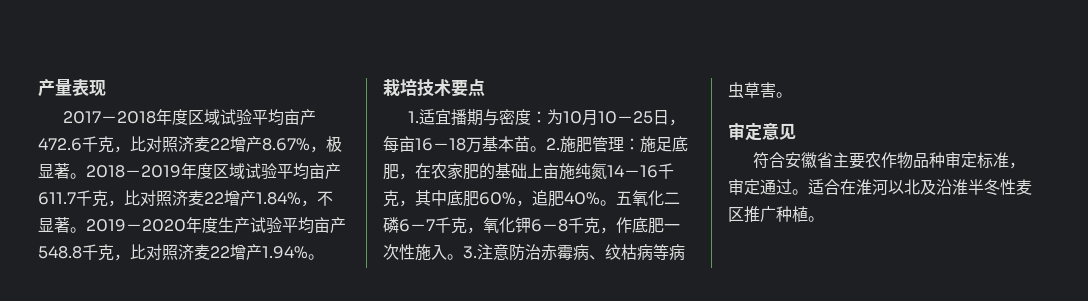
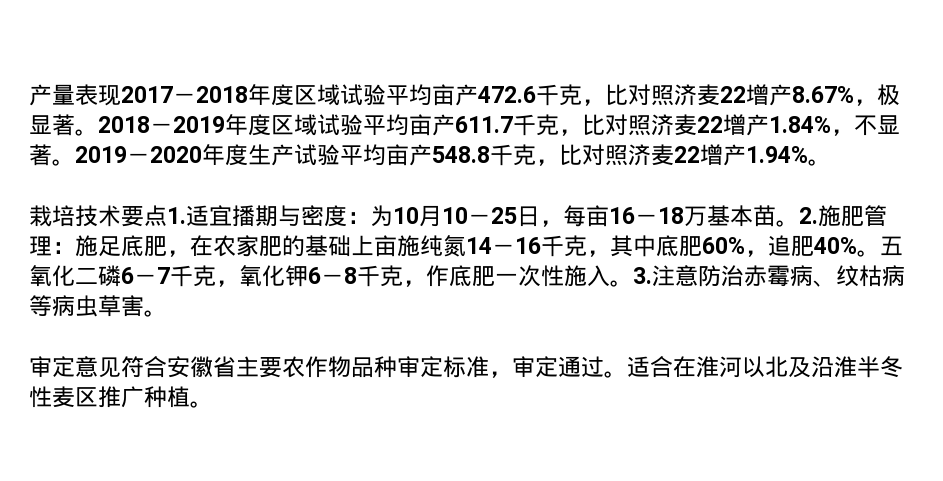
- 产量表现
- 2017－2018年度区域试验平均亩产472.6千克，比对照济麦22增产8.67%，极显著。
+ 产量表现2017－2018年度区域试验平均亩产472.6千克，比对照济麦22增产8.67%，极显著。
- 栽培技术要点
- 1.适宜播期与密度：为10月10－25日，每亩16－18万基本苗。
+ 栽培技术要点1.适宜播期与密度：为10月10－25日，每亩16－18万基本苗。
- 审定意见
- 符合安徽省主要农作物品种审定标准，审定通过。
+ 审定意见符合安徽省主要农作物品种审定标准，审定通过。

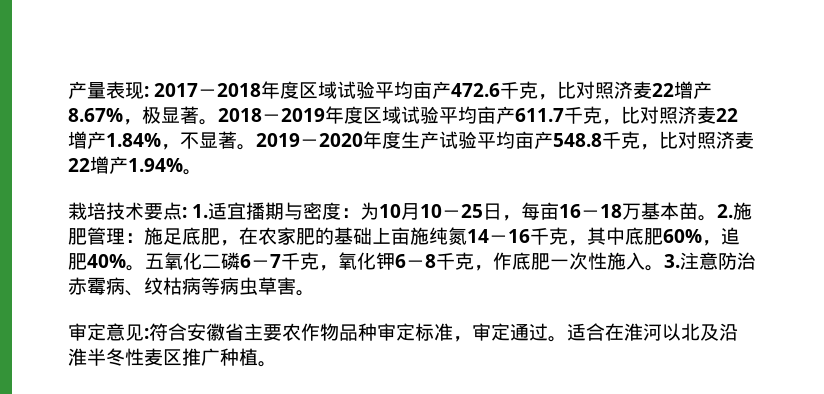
- 产量表现2017－2018年度区域试验平均亩产472.6千克，比对照济麦22增产8.67%，极显著。
+ 产量表现: 2017－2018年度区域试验平均亩产472.6千克，比对照济麦22增产8.67%，极显著。
- 栽培技术要点1.适宜播期与密度：为10月10－25日，每亩16－18万基本苗。
+ 栽培技术要点: 1.适宜播期与密度：为10月10－25日，每亩16－18万基本苗。
- 审定意见符合安徽省主要农作物品种审定标准，审定通过。
+ 审定意见:符合安徽省主要农作物品种审定标准，审定通过。

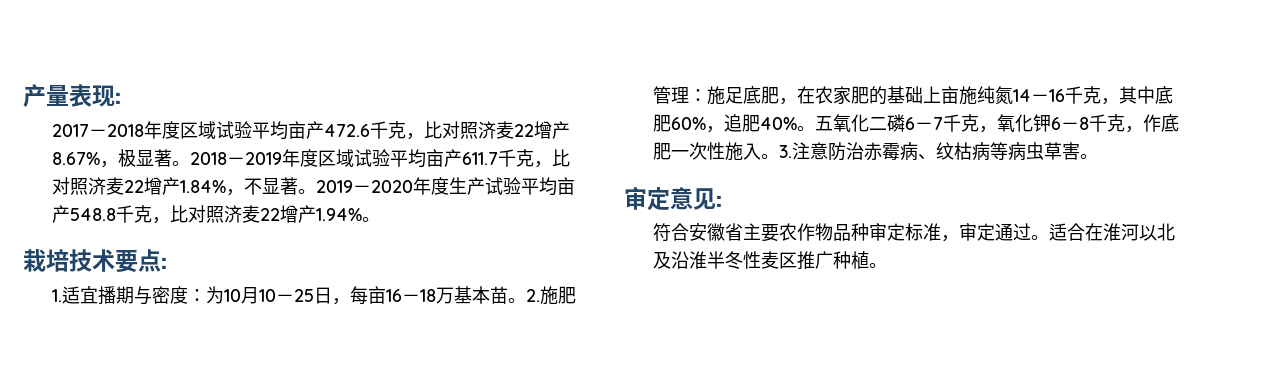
- 产量表现: 2017－2018年度区域试验平均亩产472.6千克，比对照济麦22增产8.67%，极显著。
+ 产量表现:
+ 2017－2018年度区域试验平均亩产472.6千克，比对照济麦22增产8.67%，极显著。
- 栽培技术要点: 1.适宜播期与密度：为10月10－25日，每亩16－18万基本苗。
+ 栽培技术要点:
+ 1.适宜播期与密度：为10月10－25日，每亩16－18万基本苗。
- 审定意见:符合安徽省主要农作物品种审定标准，审定通过。
+ 审定意见:
+ 符合安徽省主要农作物品种审定标准，审定通过。

